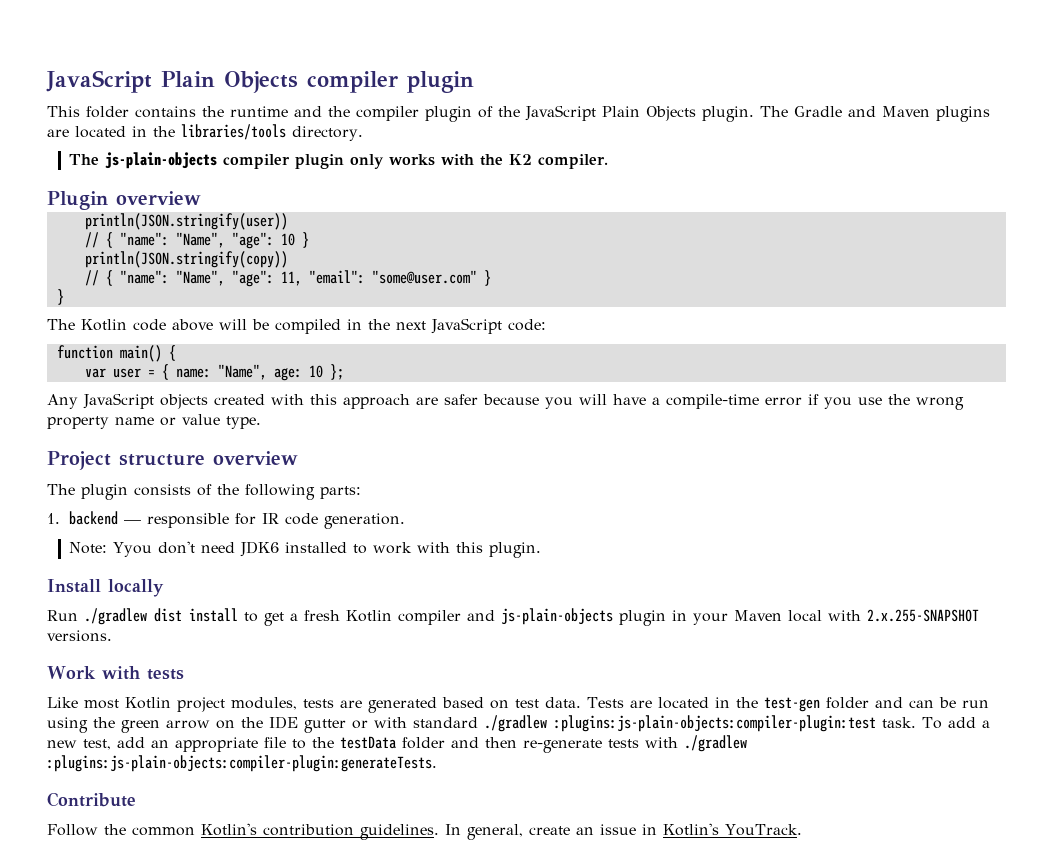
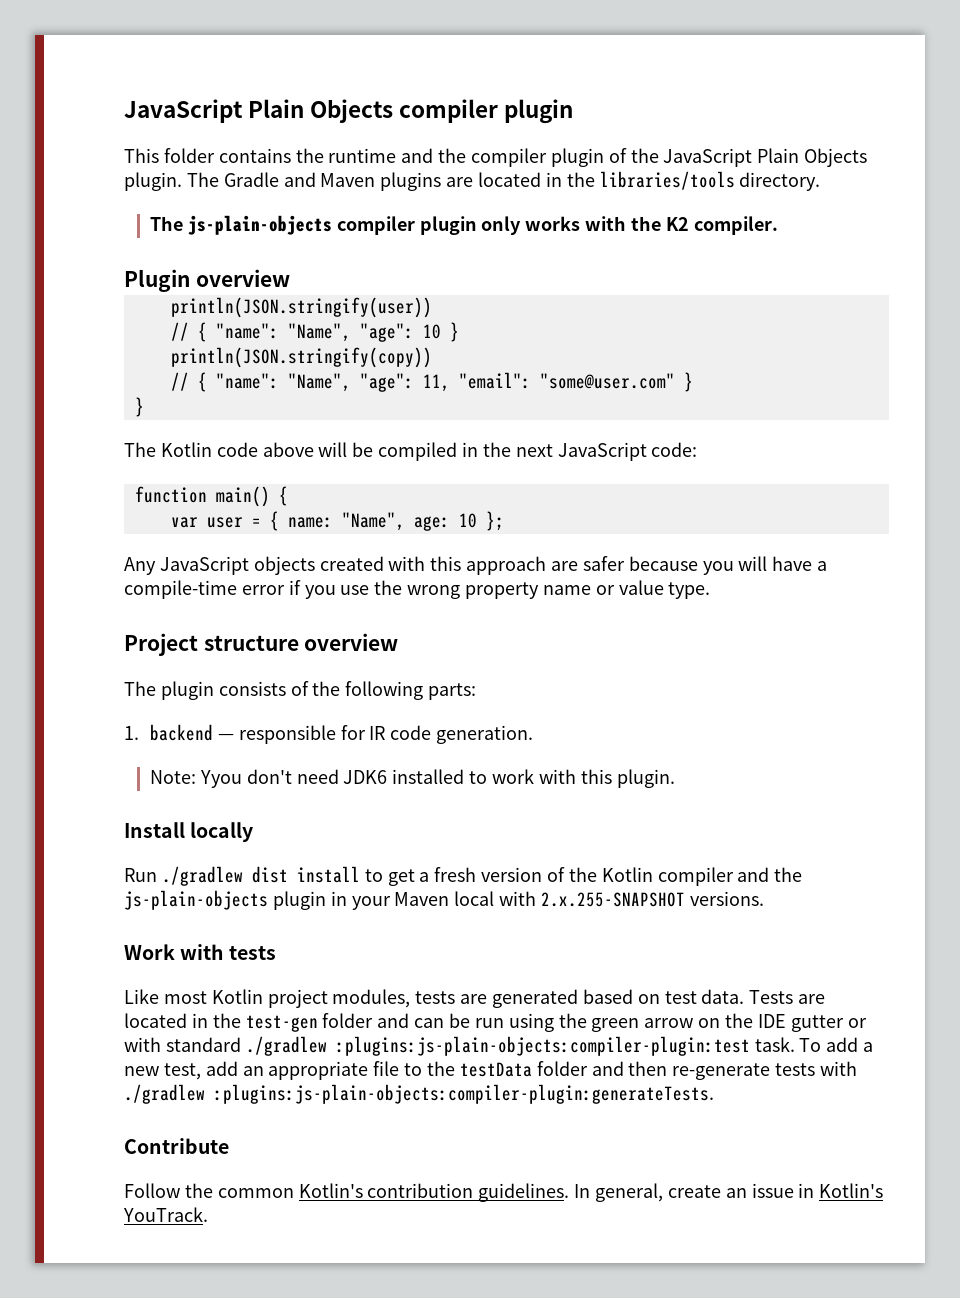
- Run ./gradlew dist install to get a fresh Kotlin compiler and js-plain-objects plugin in your Maven local with 2.x.255-SNAPSHOT versions.
+ Run ./gradlew dist install to get a fresh version of the Kotlin compiler and the js-plain-objects plugin in your Maven local with 2.x.255-SNAPSHOT versions.

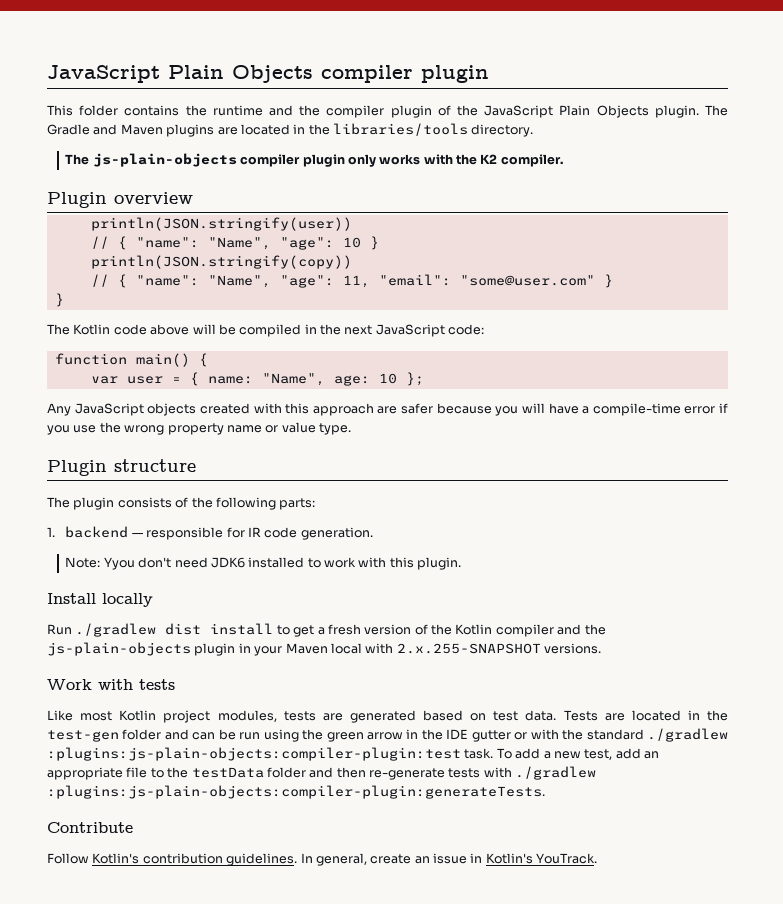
- Project structure overview
+ Plugin structure
- Tests are located in the test-gen folder and can be run using the green arrow on the IDE gutter or with standard ./gradlew :plugins:js-plain-objects:compiler-plugin:test task.
+ Tests are located in the test-gen folder and can be run using the green arrow in the IDE gutter or with the standard ./gradlew :plugins:js-plain-objects:compiler-plugin:test task.
- Follow the common Kotlin's contribution guidelines.
+ Follow Kotlin's contribution guidelines.

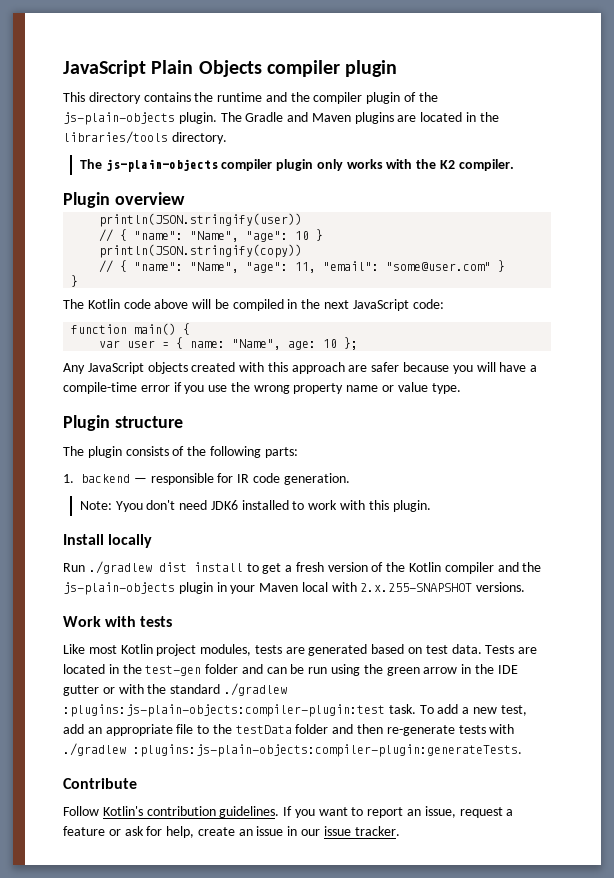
- This folder contains the runtime and the compiler plugin of the JavaScript Plain Objects plugin.
+ This directory contains the runtime and the compiler plugin of the js-plain-objects plugin.
- In general, create an issue in Kotlin's YouTrack.
+ If you want to report an issue, request a feature or ask for help, create an issue in our issue tracker.

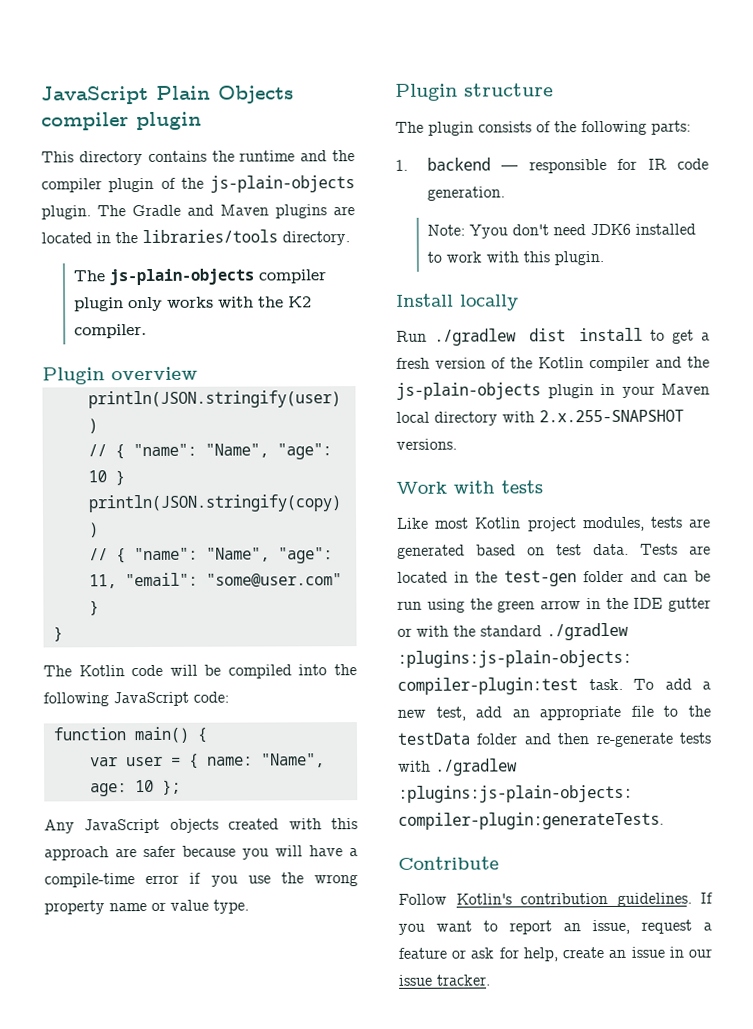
- The Kotlin code above will be compiled in the next JavaScript code:
+ The Kotlin code will be compiled into the following JavaScript code:
- Run ./gradlew dist install to get a fresh version of the Kotlin compiler and the js-plain-objects plugin in your Maven local with 2.x.255-SNAPSHOT versions.
+ Run ./gradlew dist install to get a fresh version of the Kotlin compiler and the js-plain-objects plugin in your Maven local directory with 2.x.255-SNAPSHOT versions.

